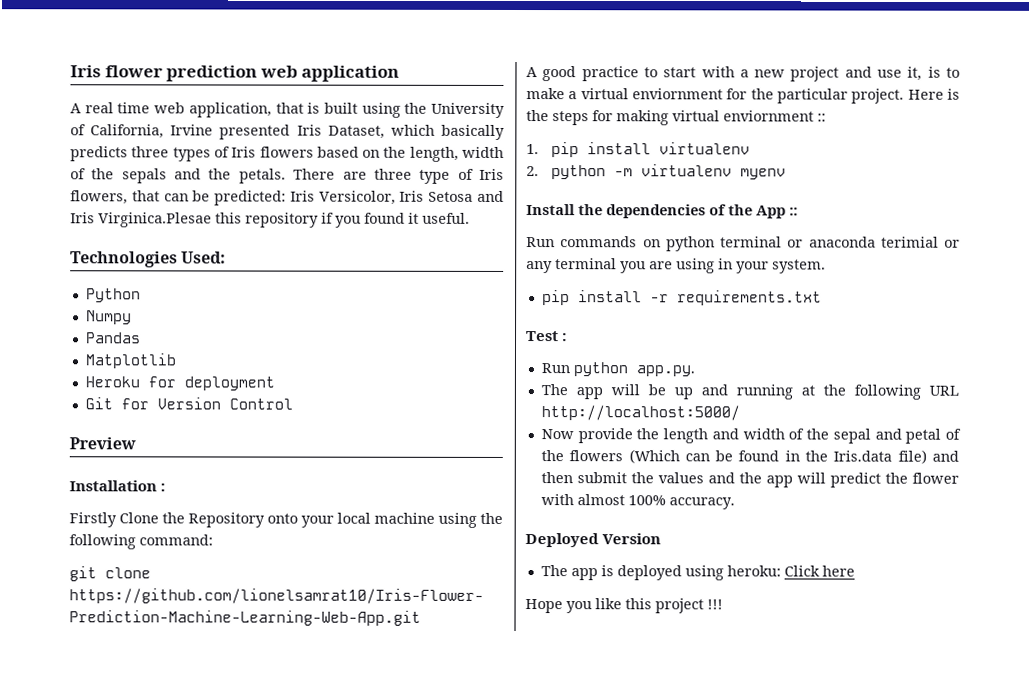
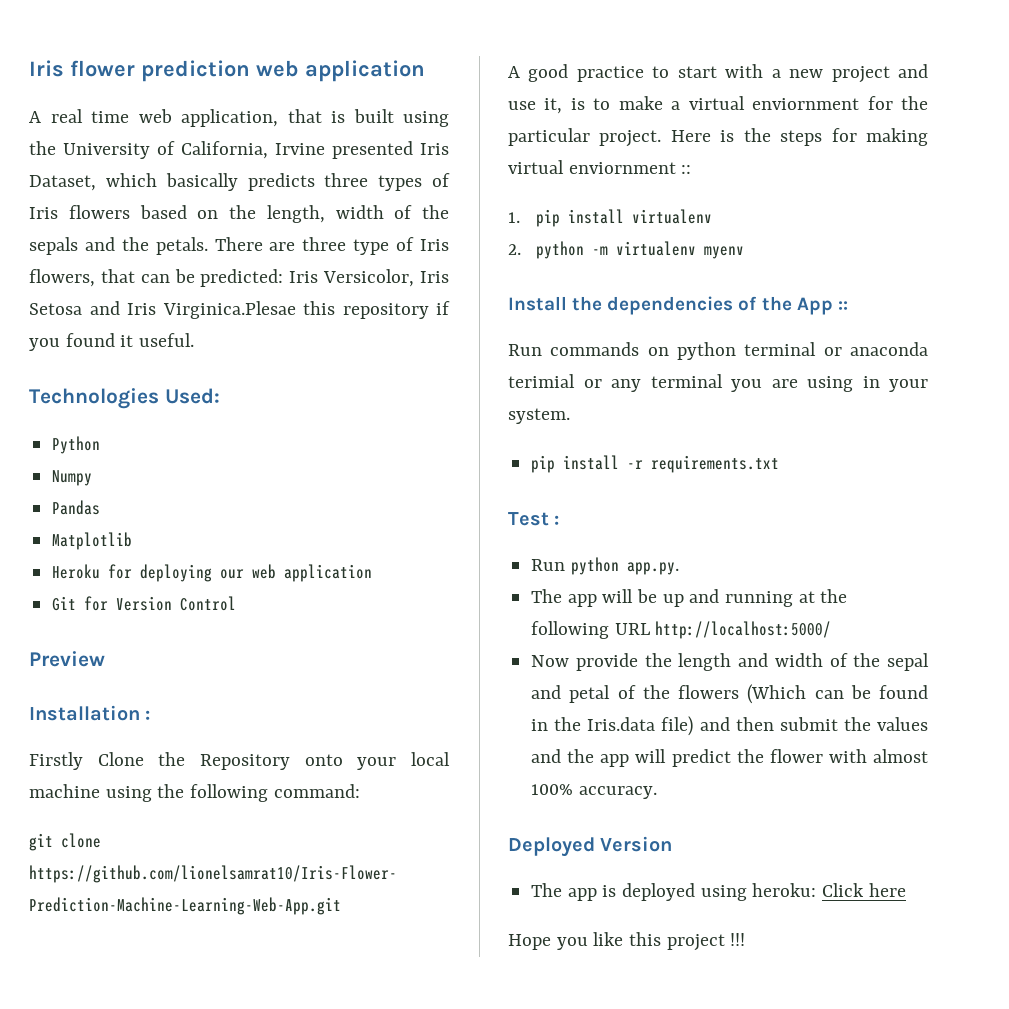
- Heroku for deployment
+ Heroku for deploying our web application

